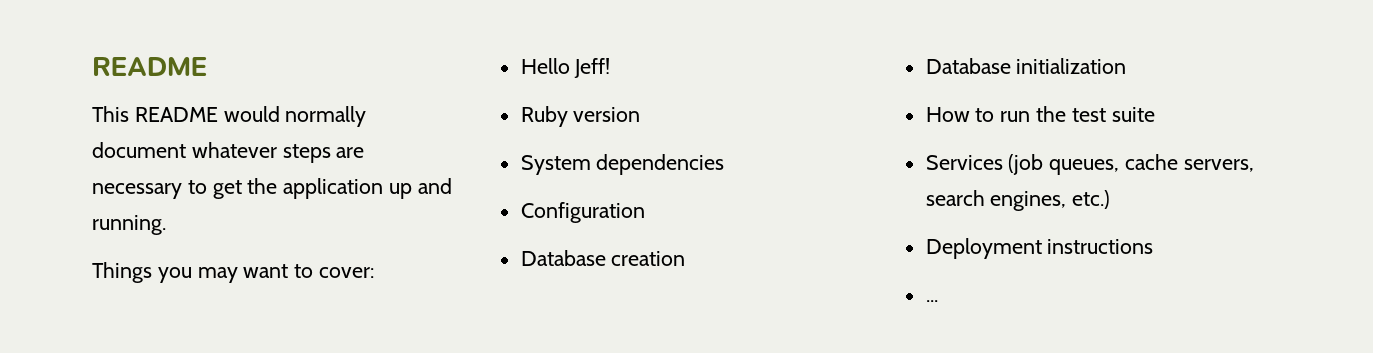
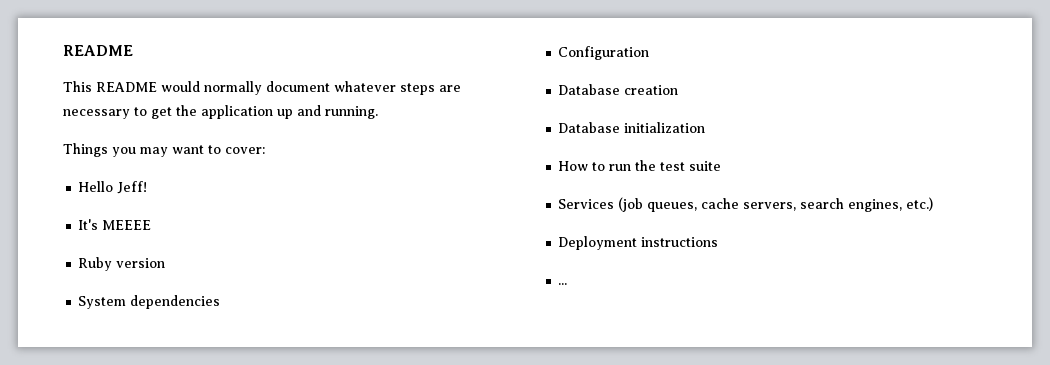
+ It's MEEEE

